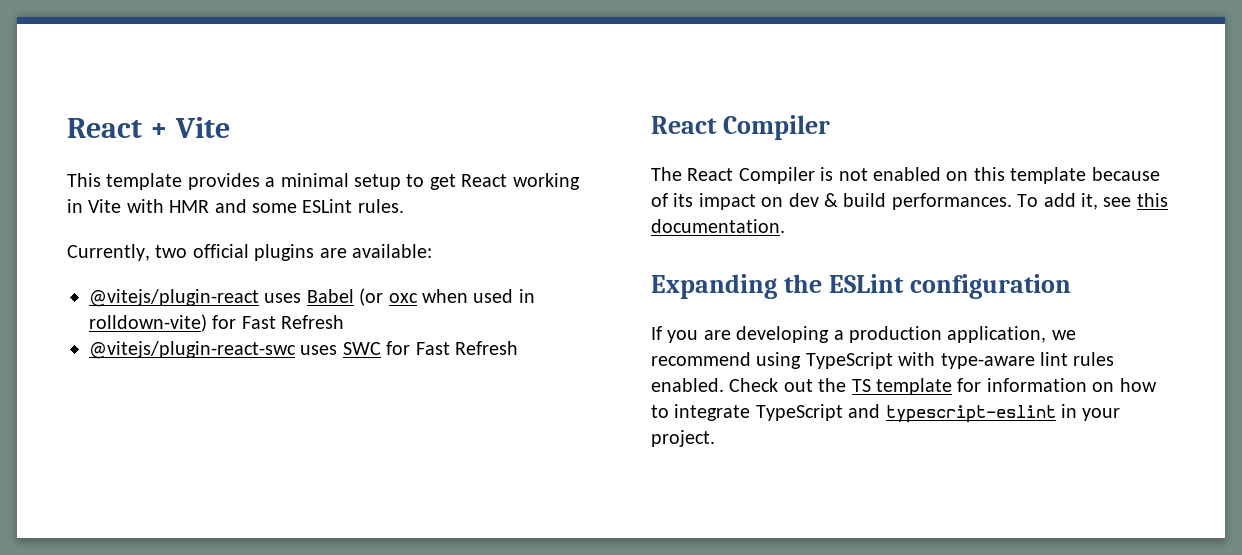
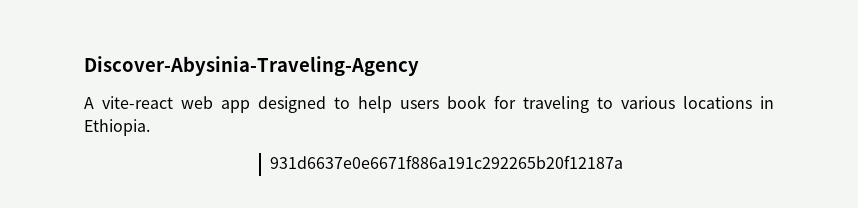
- React + Vite
- This template provides a minimal setup to get React working in Vite with HMR and some ESLint rules.
- Currently, two official plugins are available:
- @vitejs/plugin-react uses Babel (or oxc when used in rolldown-vite) for Fast Refresh
- @vitejs/plugin-react-swc uses SWC for Fast Refresh
- React Compiler
- The React Compiler is not enabled on this template because of its impact on dev & build performances. To add it, see this documentation.
- Expanding the ESLint configuration
- If you are developing a production application, we recommend using TypeScript with type-aware lint rules enabled. Check out the TS template for information on how to integrate TypeScript and typescript-eslint in your project.
+ Discover-Abysinia-Traveling-Agency
+ A vite-react web app designed to help users book for traveling to various locations in Ethiopia.
+ 931d6637e0e6671f886a191c292265b20f12187a

